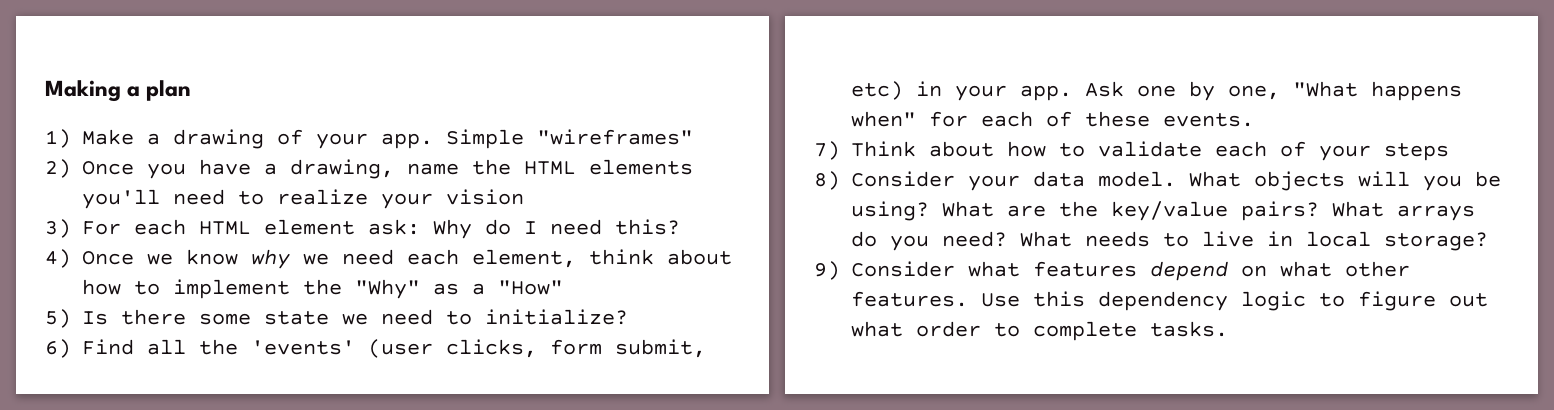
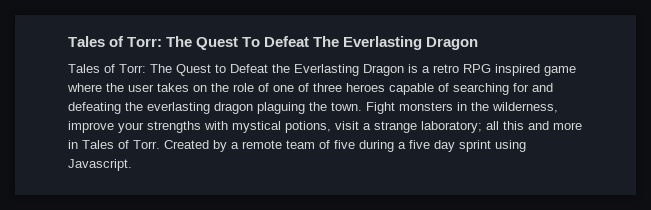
- Making a plan
- 1) Make a drawing of your app. Simple "wireframes"
- 2) Once you have a drawing, name the HTML elements you'll need to realize your vision
- 3) For each HTML element ask: Why do I need this?
- 4) Once we know why we need each element, think about how to implement the "Why" as a "How"
- 5) Is there some state we need to initialize?
- 6) Find all the 'events' (user clicks, form submit, etc) in your app. Ask one by one, "What happens when" for each of these events.
- 7) Think about how to validate each of your steps
- 8) Consider your data model. What objects will you be using? What are the key/value pairs? What arrays do you need? What needs to live in local storage?
- 9) Consider what features depend on what other features. Use this dependency logic to figure out what order to complete tasks.
+ Tales of Torr: The Quest To Defeat The Everlasting Dragon
+ Tales of Torr: The Quest to Defeat the Everlasting Dragon is a retro RPG inspired game where the user takes on the role of one of three heroes capable of searching for and defeating the everlasting dragon plaguing the town. Fight monsters in the wilderness, improve your strengths with mystical potions, visit a strange laboratory; all this and more in Tales of Torr. Created by a remote team of five during a five day sprint using Javascript.

